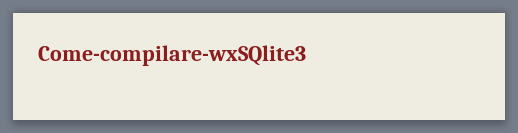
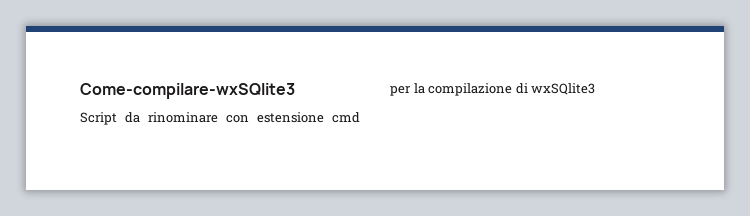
+ Script da rinominare con estensione cmd per la compilazione di wxSQlite3

